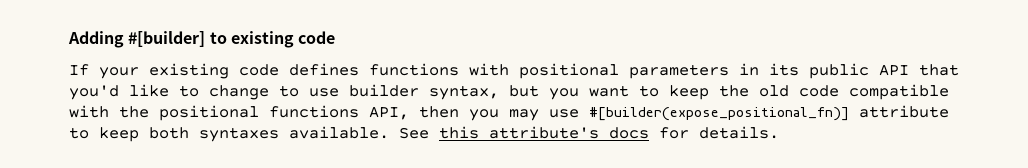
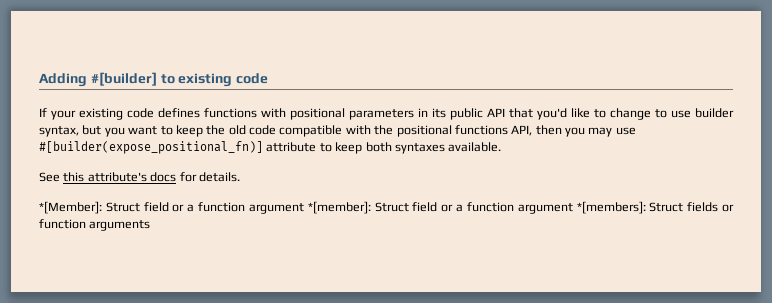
- If your existing code defines functions with positional parameters in its public API that you'd like to change to use builder syntax, but you want to keep the old code compatible with the positional functions API, then you may use #[builder(expose_positional_fn)] attribute to keep both syntaxes available. See this attribute's docs for details.
+ If your existing code defines functions with positional parameters in its public API that you'd like to change to use builder syntax, but you want to keep the old code compatible with the positional functions API, then you may use #[builder(expose_positional_fn)] attribute to keep both syntaxes available.
+ See this attribute's docs for details.
+ *[Member]: Struct field or a function argument *[member]: Struct field or a function argument *[members]: Struct fields or function arguments

